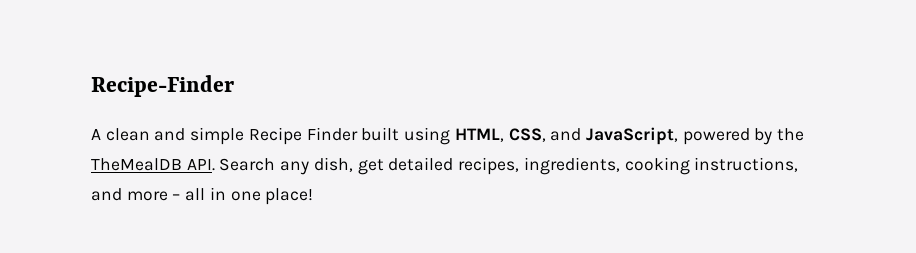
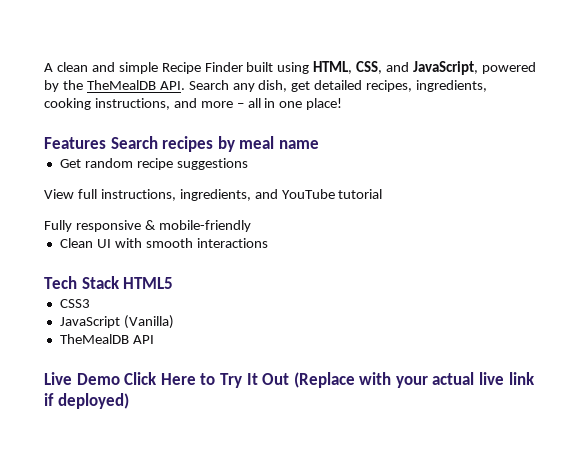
- Recipe-Finder
+ Features Search recipes by meal name
+ Get random recipe suggestions
+ View full instructions, ingredients, and YouTube tutorial
+ Fully responsive & mobile-friendly
+ Clean UI with smooth interactions
+ Tech Stack HTML5
+ CSS3
+ JavaScript (Vanilla)
+ TheMealDB API
+ Live Demo Click Here to Try It Out (Replace with your actual live link if deployed)

